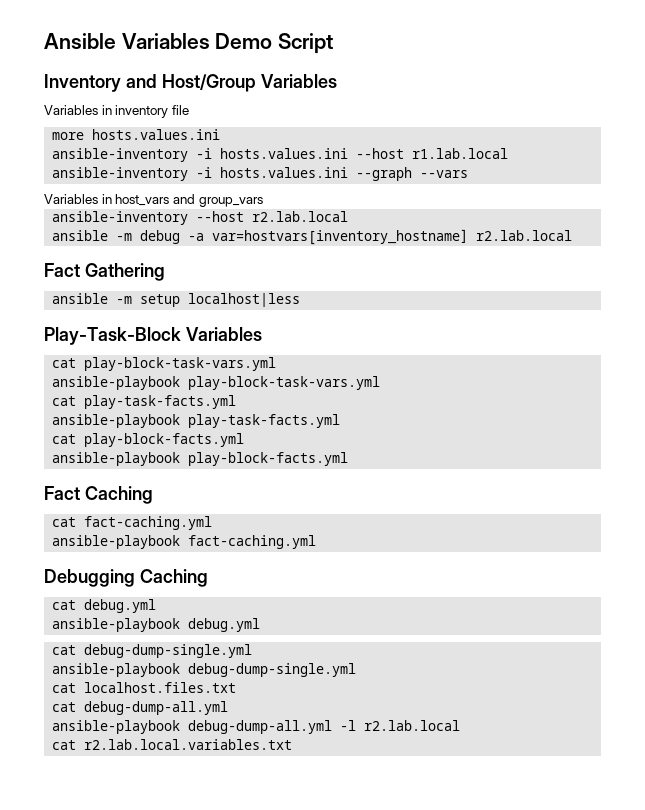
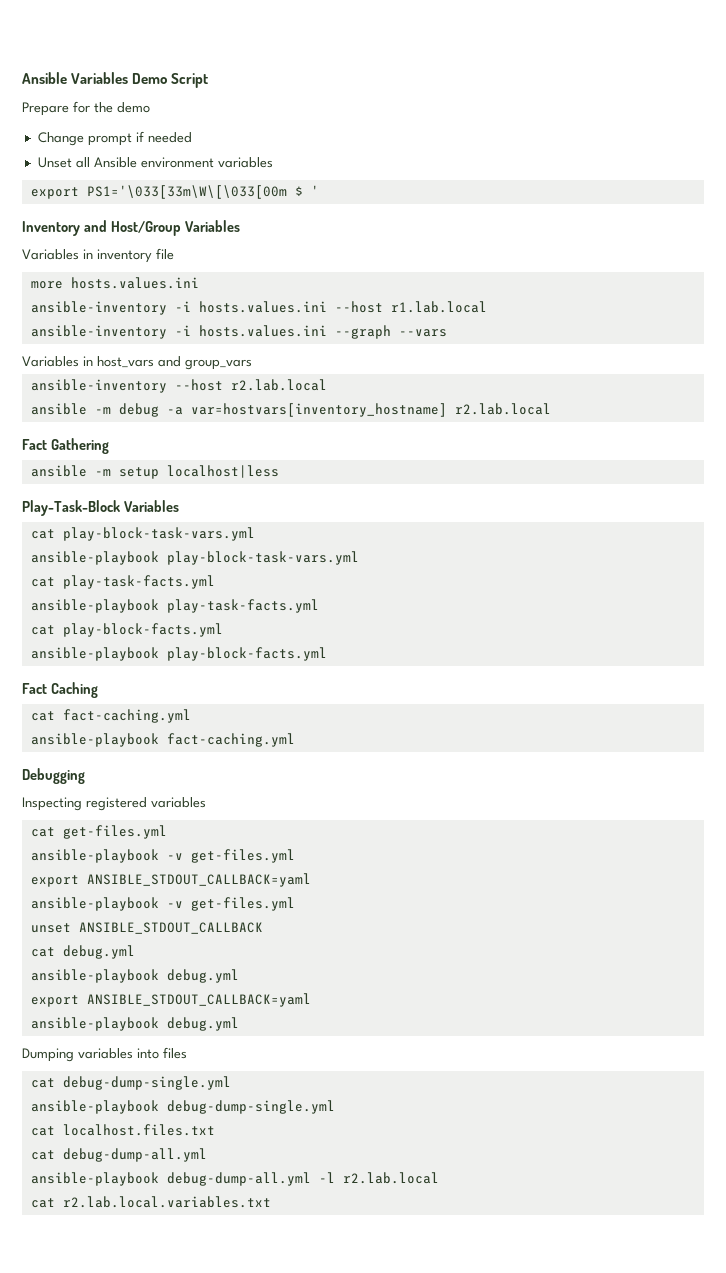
+ Prepare for the demo
+ Change prompt if needed
+ Unset all Ansible environment variables
+ export PS1='\033[33m\W\[\033[00m $ '
- Debugging Caching
+ Debugging
+ Inspecting registered variables
+ cat get-files.yml
+ ansible-playbook -v get-files.yml
+ export ANSIBLE_STDOUT_CALLBACK=yaml
+ ansible-playbook -v get-files.yml
+ unset ANSIBLE_STDOUT_CALLBACK
  cat debug.yml
  ansible-playbook debug.yml
+ export ANSIBLE_STDOUT_CALLBACK=yaml
+ ansible-playbook debug.yml
+ Dumping variables into files

